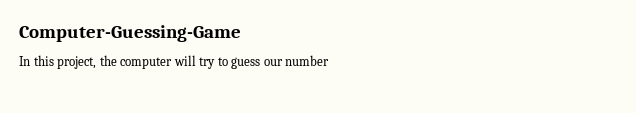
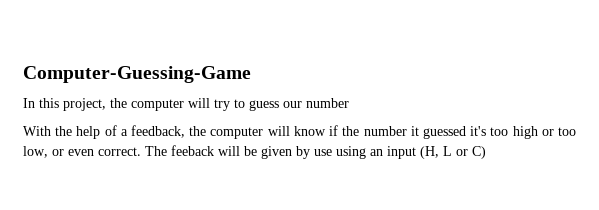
+ With the help of a feedback, the computer will know if the number it guessed it's too high or too low, or even correct. The feeback will be given by use using an input (H, L or C)

